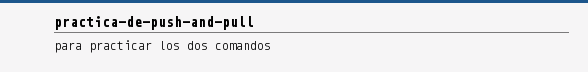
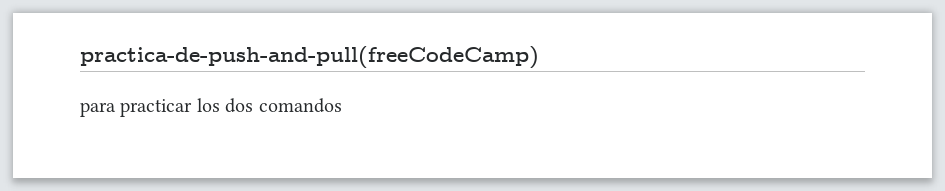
- practica-de-push-and-pull
+ practica-de-push-and-pull(freeCodeCamp)

